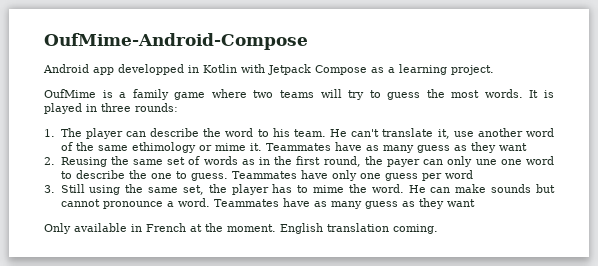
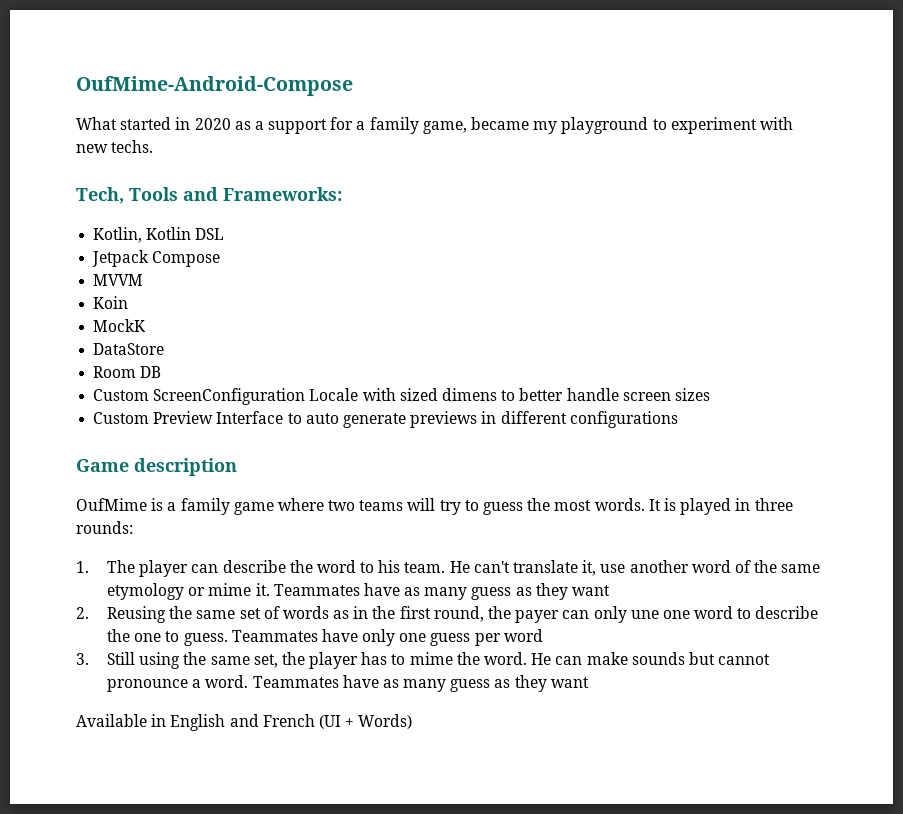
- Android app developped in Kotlin with Jetpack Compose as a learning project.
+ What started in 2020 as a support for a family game, became my playground to experiment with new techs.
+ Tech, Tools and Frameworks:
+ Kotlin, Kotlin DSL
+ Jetpack Compose
+ MVVM
+ Koin
+ MockK
+ DataStore
+ Room DB
+ Custom ScreenConfiguration Locale with sized dimens to better handle screen sizes
+ Custom Preview Interface to auto generate previews in different configurations
+ Game description
- He can't translate it, use another word of the same ethimology or mime it.
+ He can't translate it, use another word of the same etymology or mime it.
- Only available in French at the moment. English translation coming.
+ Available in English and French (UI + Words)

